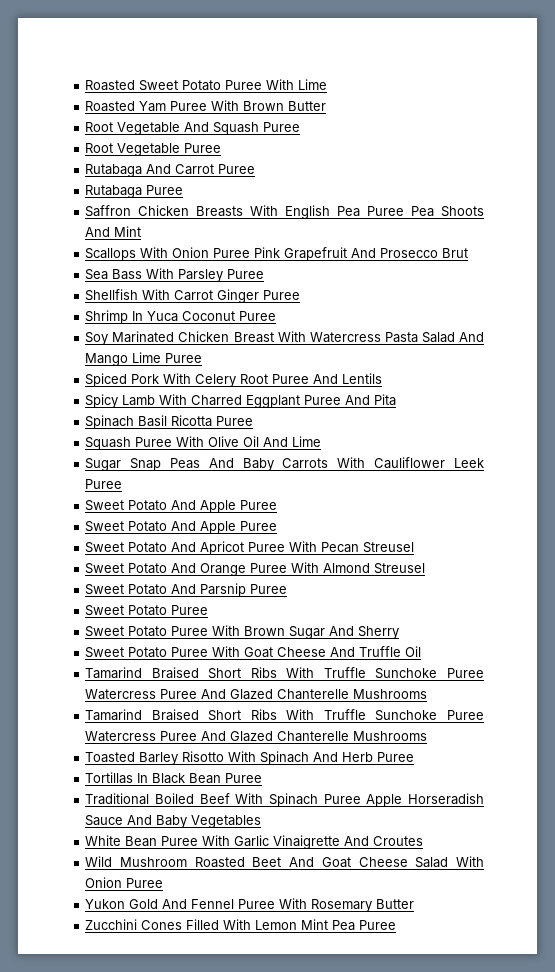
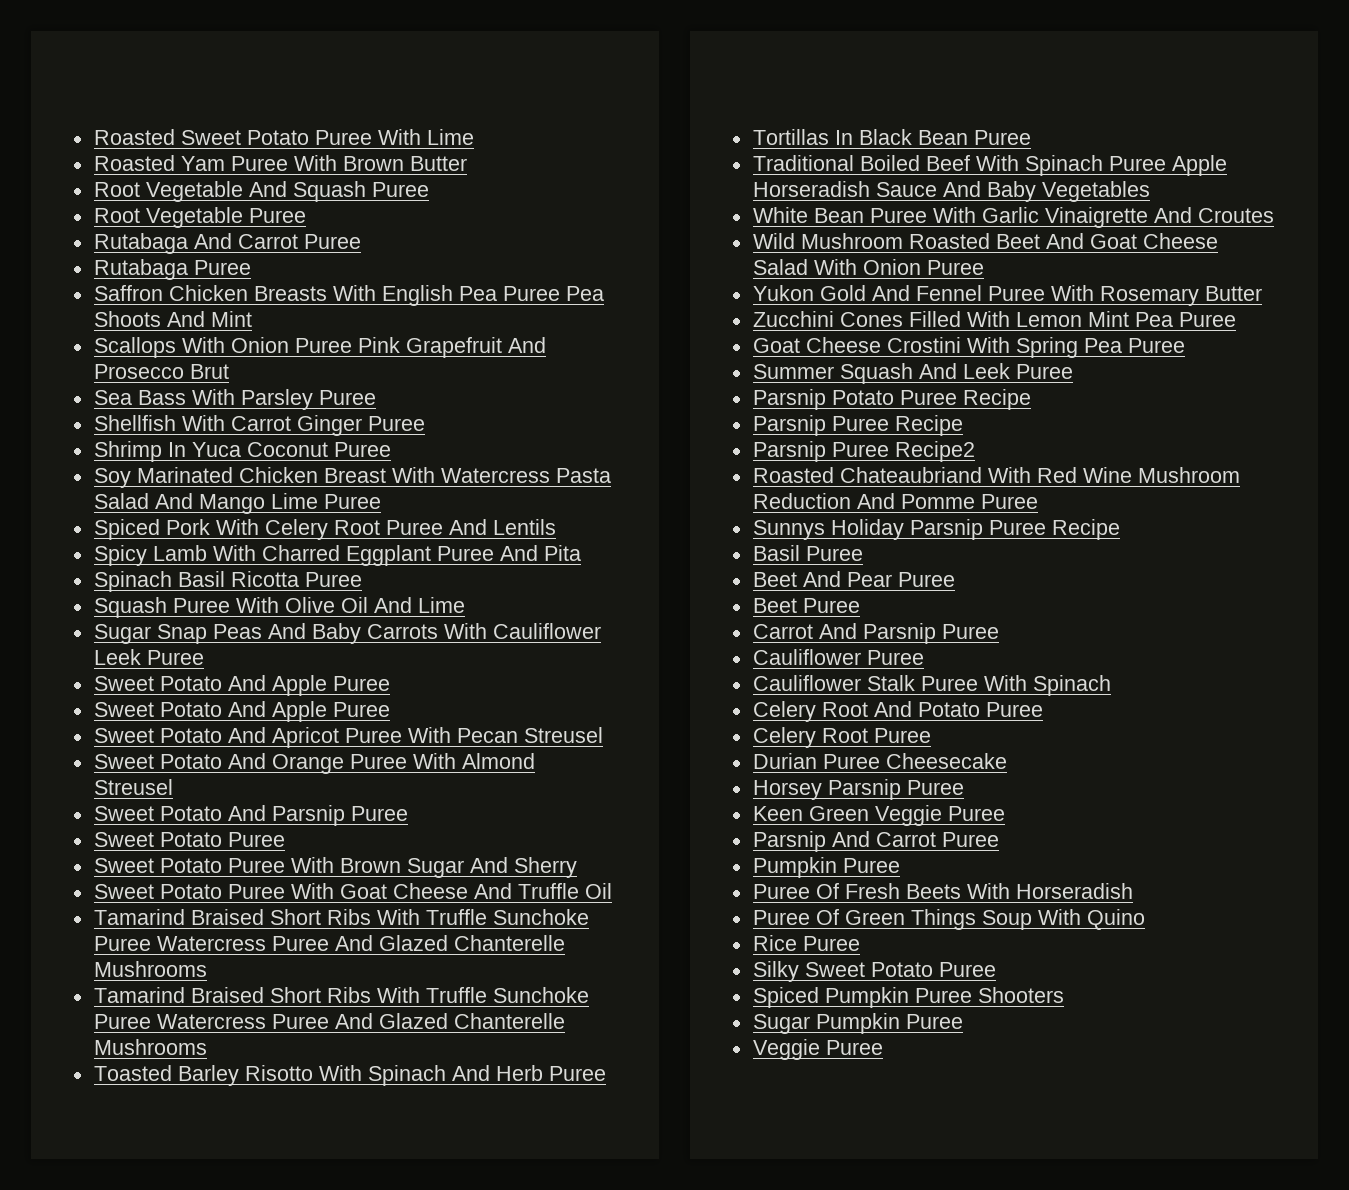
+ Goat Cheese Crostini With Spring Pea Puree
+ Summer Squash And Leek Puree
+ Parsnip Potato Puree Recipe
+ Parsnip Puree Recipe
+ Parsnip Puree Recipe2
+ Roasted Chateaubriand With Red Wine Mushroom Reduction And Pomme Puree
+ Sunnys Holiday Parsnip Puree Recipe
+ Basil Puree
+ Beet And Pear Puree
+ Beet Puree
+ Carrot And Parsnip Puree
+ Cauliflower Puree
+ Cauliflower Stalk Puree With Spinach
+ Celery Root And Potato Puree
+ Celery Root Puree
+ Durian Puree Cheesecake
+ Horsey Parsnip Puree
+ Keen Green Veggie Puree
+ Parsnip And Carrot Puree
+ Pumpkin Puree
+ Puree Of Fresh Beets With Horseradish
+ Puree Of Green Things Soup With Quino
+ Rice Puree
+ Silky Sweet Potato Puree
+ Spiced Pumpkin Puree Shooters
+ Sugar Pumpkin Puree
+ Veggie Puree

